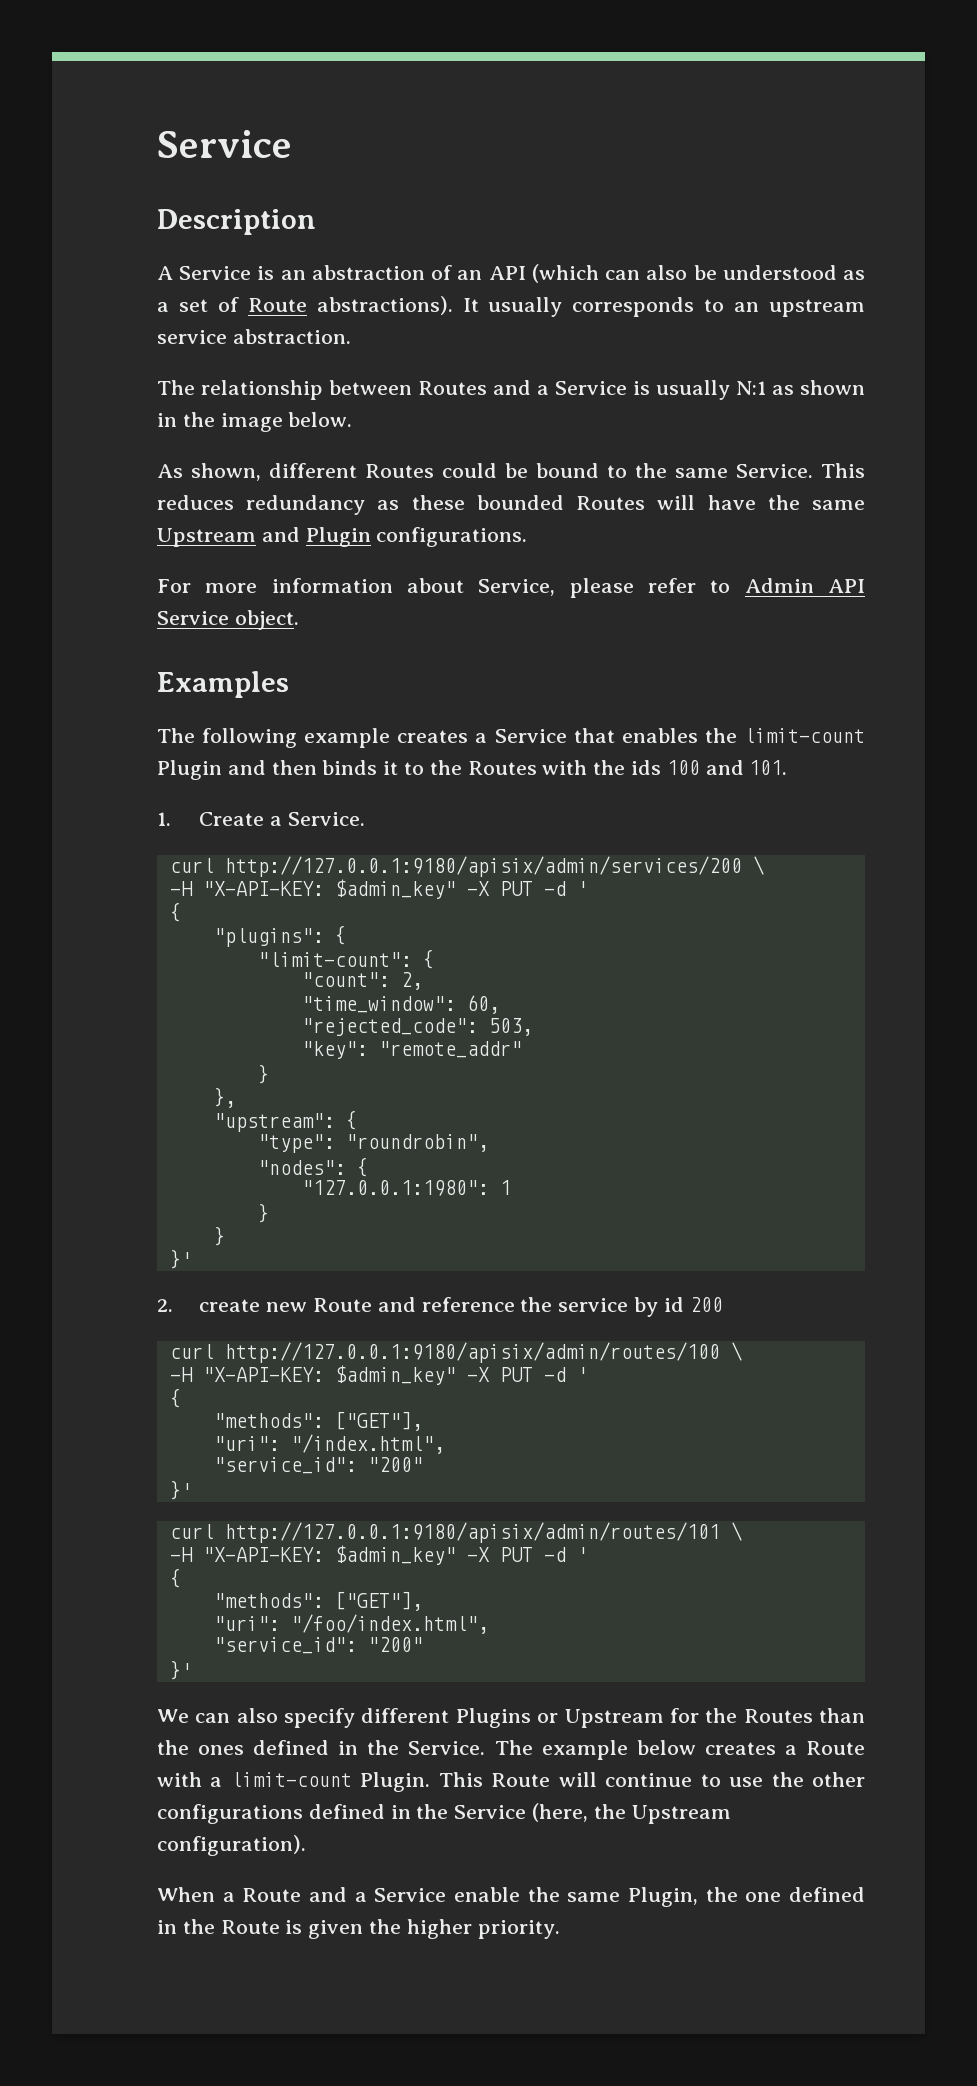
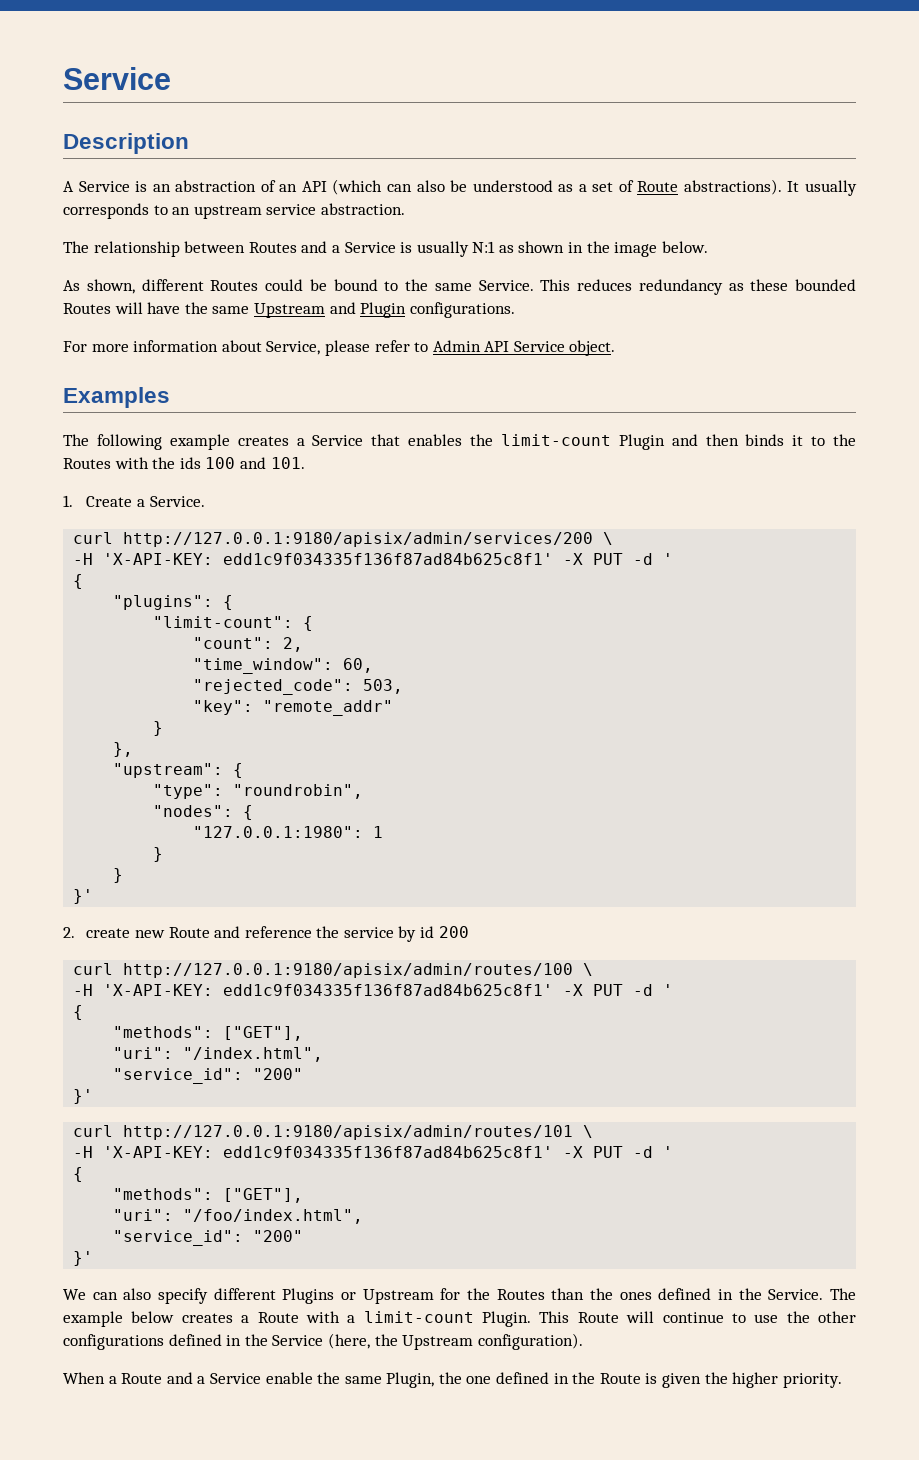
  curl http://127.0.0.1:9180/apisix/admin/services/200 \
- -H "X-API-KEY: $admin_key" -X PUT -d '
+ -H 'X-API-KEY: edd1c9f034335f136f87ad84b625c8f1' -X PUT -d '
  curl http://127.0.0.1:9180/apisix/admin/routes/100 \
- -H "X-API-KEY: $admin_key" -X PUT -d '
+ -H 'X-API-KEY: edd1c9f034335f136f87ad84b625c8f1' -X PUT -d '
  curl http://127.0.0.1:9180/apisix/admin/routes/101 \
- -H "X-API-KEY: $admin_key" -X PUT -d '
+ -H 'X-API-KEY: edd1c9f034335f136f87ad84b625c8f1' -X PUT -d '

